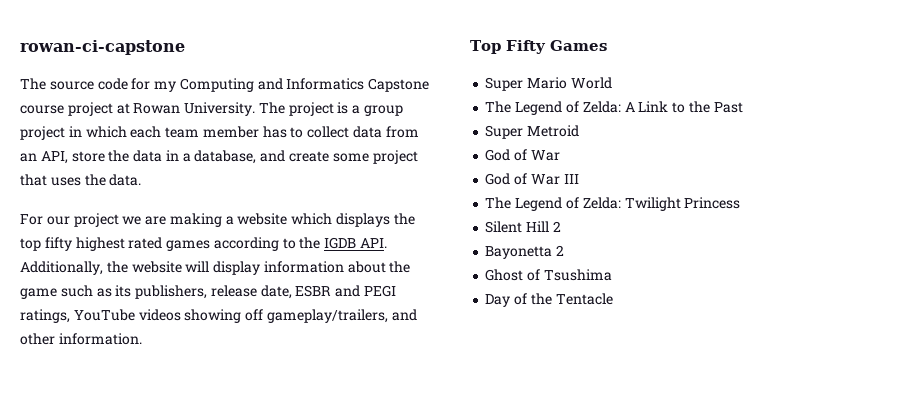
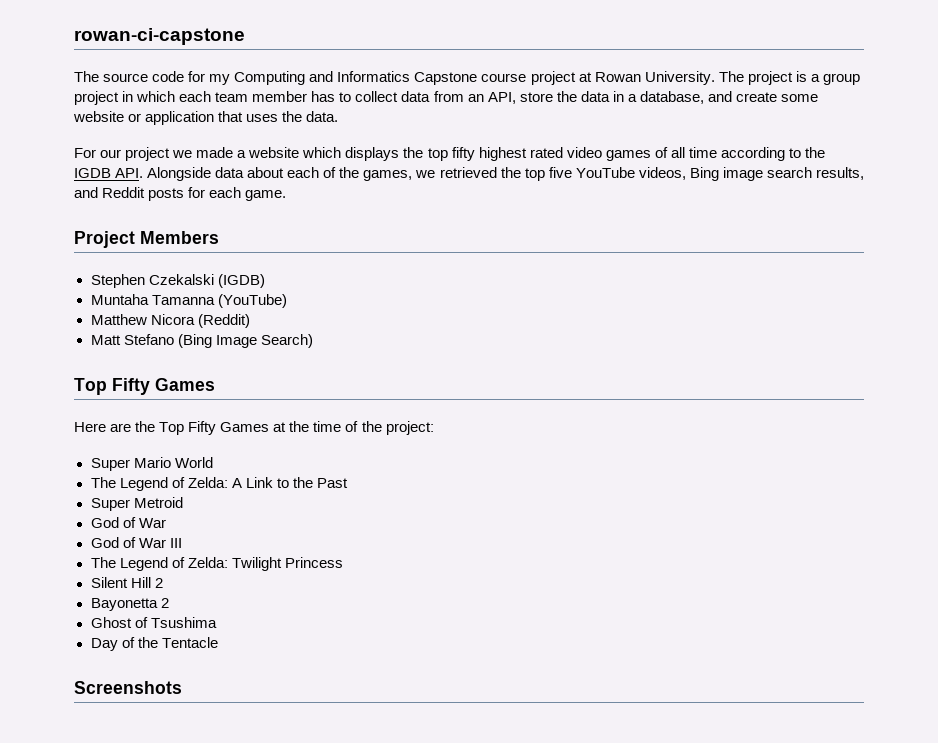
- The project is a group project in which each team member has to collect data from an API, store the data in a database, and create some project that uses the data.
+ The project is a group project in which each team member has to collect data from an API, store the data in a database, and create some website or application that uses the data.
- For our project we are making a website which displays the top fifty highest rated games according to the IGDB API. Additionally, the website will display information about the game such as its publishers, release date, ESBR and PEGI ratings, YouTube videos showing off gameplay/trailers, and other information.
+ For our project we made a website which displays the top fifty highest rated video games of all time according to the IGDB API. Alongside data about each of the games, we retrieved the top five YouTube videos, Bing image search results, and Reddit posts for each game.
+ Project Members
+ Stephen Czekalski (IGDB)
+ Muntaha Tamanna (YouTube)
+ Matthew Nicora (Reddit)
+ Matt Stefano (Bing Image Search)
  Top Fifty Games
+ Here are the Top Fifty Games at the time of the project:
+ Screenshots

